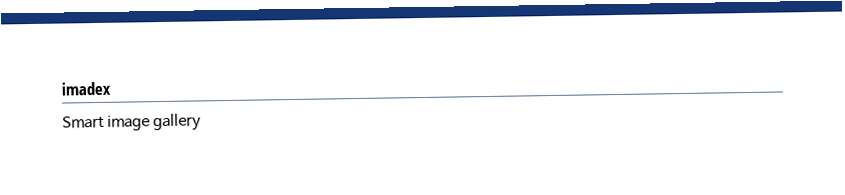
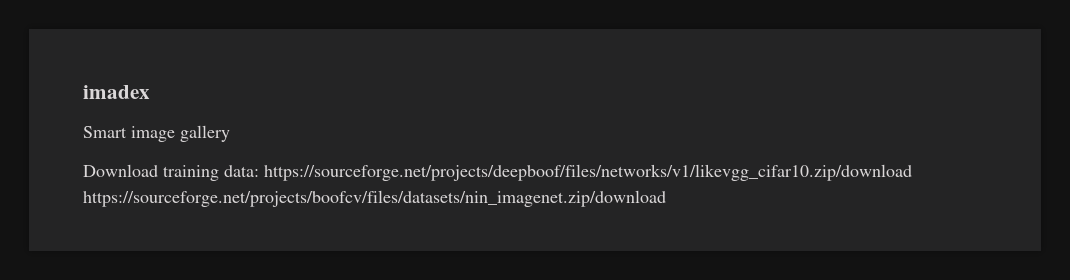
+ Download training data: https://sourceforge.net/projects/deepboof/files/networks/v1/likevgg_cifar10.zip/download https://sourceforge.net/projects/boofcv/files/datasets/nin_imagenet.zip/download

